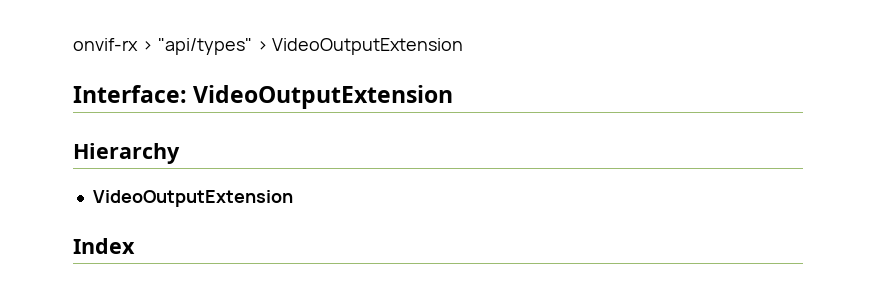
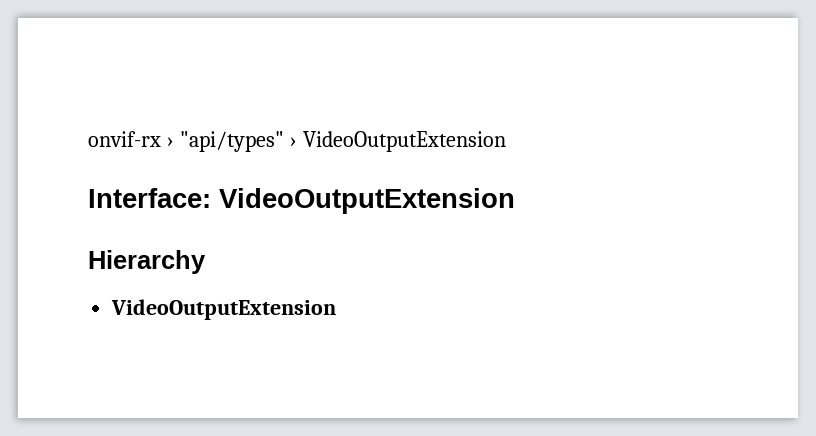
- onvif-rx > "api/types" > VideoOutputExtension
+ onvif-rx › "api/types" › VideoOutputExtension
- Index

